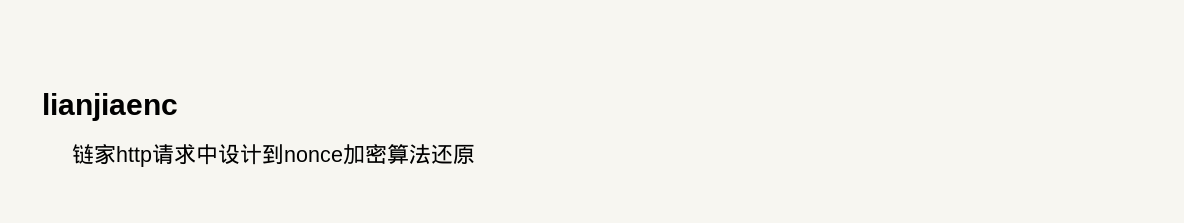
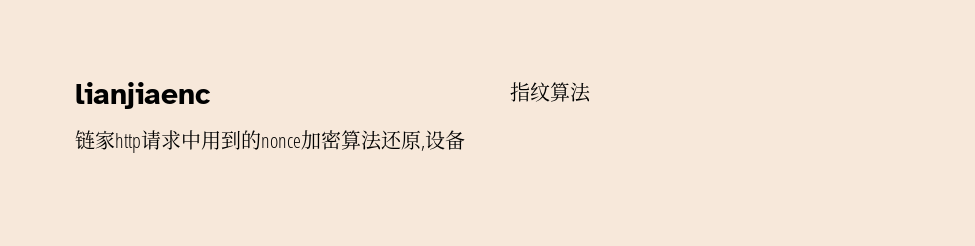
- 链家http请求中设计到nonce加密算法还原
+ 链家http请求中用到的nonce加密算法还原,设备指纹算法

